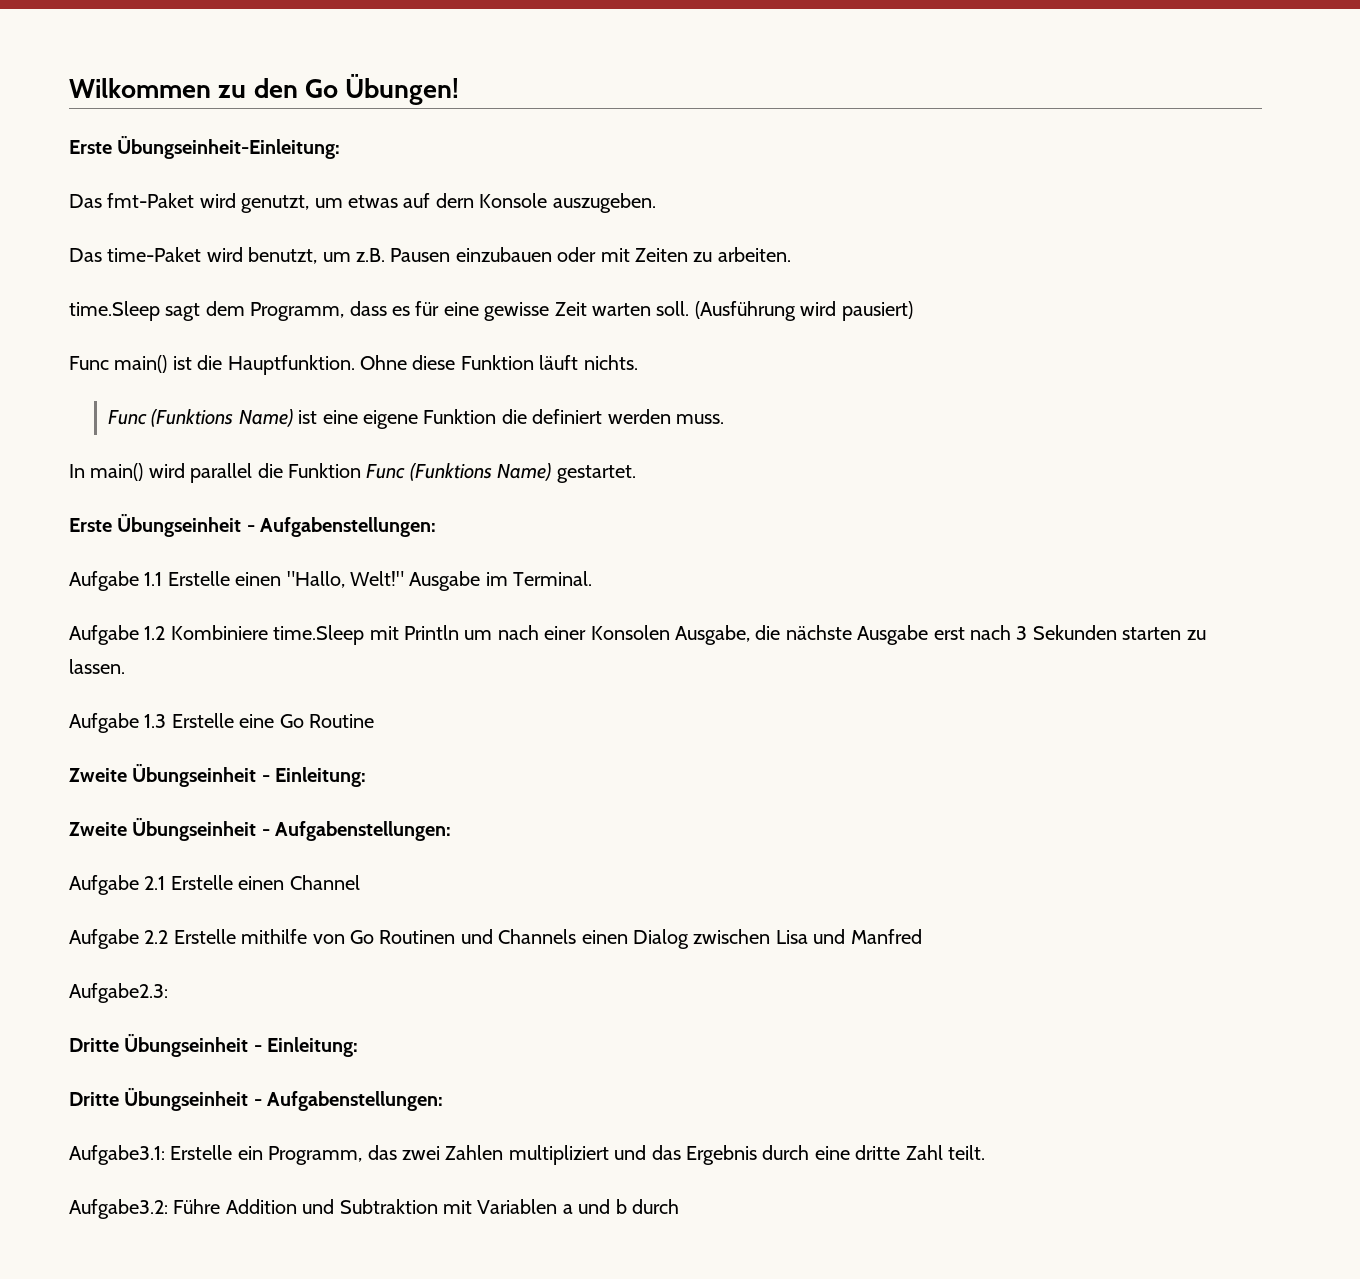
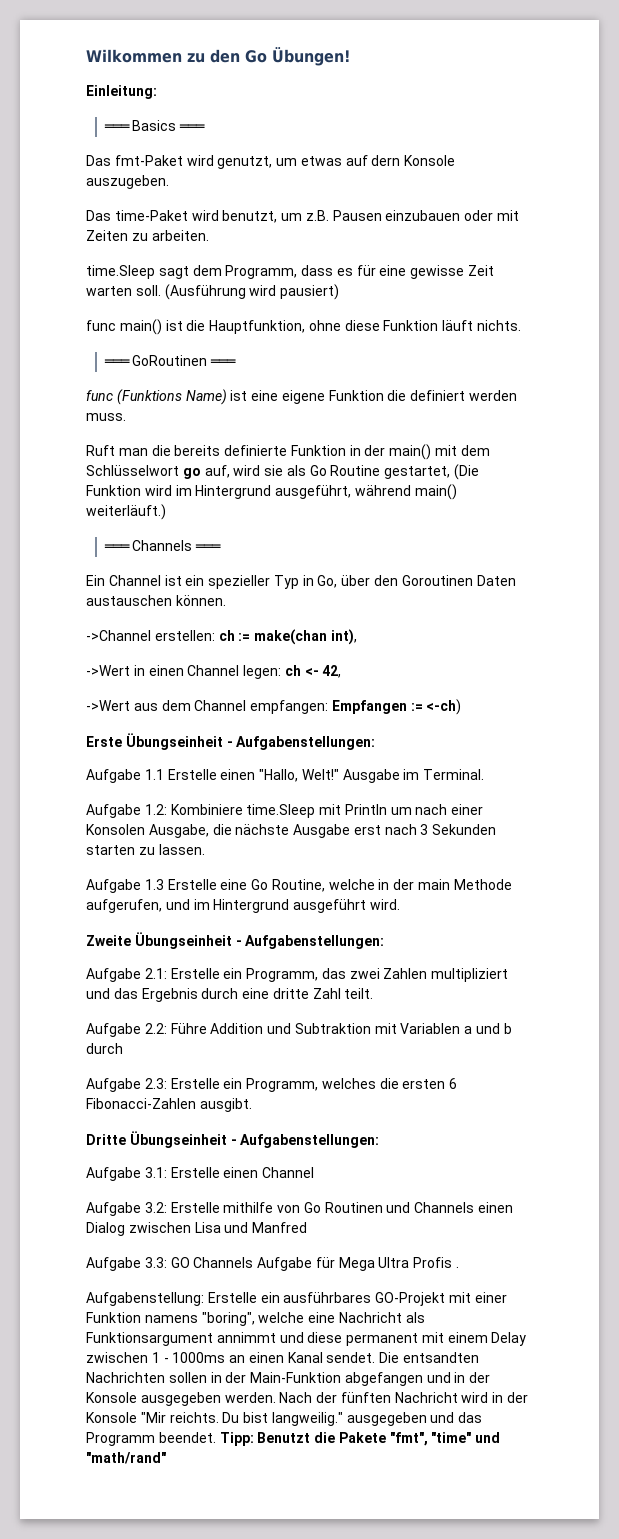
- Erste Übungseinheit-Einleitung:
+ Einleitung:
+ ═══ Basics ═══
- Func main() ist die Hauptfunktion. Ohne diese Funktion läuft nichts.
+ func main() ist die Hauptfunktion, ohne diese Funktion läuft nichts.
- Func (Funktions Name) ist eine eigene Funktion die definiert werden muss.
+ ═══ GoRoutinen ═══
+ func (Funktions Name) ist eine eigene Funktion die definiert werden muss.
- In main() wird parallel die Funktion Func (Funktions Name) gestartet.
+ Ruft man die bereits definierte Funktion in der main() mit dem Schlüsselwort go auf, wird sie als Go Routine gestartet, (Die Funktion wird im Hintergrund ausgeführt, während main() weiterläuft.)
+ ═══ Channels ═══
+ Ein Channel ist ein spezieller Typ in Go, über den Goroutinen Daten austauschen können.
+ ->Channel erstellen: ch := make(chan int),
+ ->Wert in einen Channel legen: ch <- 42,
+ ->Wert aus dem Channel empfangen: Empfangen := <-ch)
- Aufgabe 1.2 Kombiniere time.Sleep mit Println um nach einer Konsolen Ausgabe, die nächste Ausgabe erst nach 3 Sekunden starten zu lassen.
+ Aufgabe 1.2: Kombiniere time.Sleep mit Println um nach einer Konsolen Ausgabe, die nächste Ausgabe erst nach 3 Sekunden starten zu lassen.
- Aufgabe 1.3 Erstelle eine Go Routine
- Zweite Übungseinheit - Einleitung:
+ Aufgabe 1.3 Erstelle eine Go Routine, welche in der main Methode aufgerufen, und im Hintergrund ausgeführt wird.
- Aufgabe 2.1 Erstelle einen Channel
- Aufgabe 2.2 Erstelle mithilfe von Go Routinen und Channels einen Dialog zwischen Lisa und Manfred
- Aufgabe2.3:
- Dritte Übungseinheit - Einleitung:
- Dritte Übungseinheit - Aufgabenstellungen:
- Aufgabe3.1: Erstelle ein Programm, das zwei Zahlen multipliziert und das Ergebnis durch eine dritte Zahl teilt.
+ Aufgabe 2.1: Erstelle ein Programm, das zwei Zahlen multipliziert und das Ergebnis durch eine dritte Zahl teilt.
- Aufgabe3.2: Führe Addition und Subtraktion mit Variablen a und b durch
+ Aufgabe 2.2: Führe Addition und Subtraktion mit Variablen a und b durch
+ Aufgabe 2.3: Erstelle ein Programm, welches die ersten 6 Fibonacci-Zahlen ausgibt.
+ Dritte Übungseinheit - Aufgabenstellungen:
+ Aufgabe 3.1: Erstelle einen Channel
+ Aufgabe 3.2: Erstelle mithilfe von Go Routinen und Channels einen Dialog zwischen Lisa und Manfred
+ Aufgabe 3.3: GO Channels Aufgabe für Mega Ultra Profis .
+ Aufgabenstellung: Erstelle ein ausführbares GO-Projekt mit einer Funktion namens "boring", welche eine Nachricht als Funktionsargument annimmt und diese permanent mit einem Delay zwischen 1 - 1000ms an einen Kanal sendet. Die entsandten Nachrichten sollen in der Main-Funktion abgefangen und in der Konsole ausgegeben werden. Nach der fünften Nachricht wird in der Konsole "Mir reichts. Du bist langweilig." ausgegeben und das Programm beendet. Tipp: Benutzt die Pakete "fmt", "time" und "math/rand"

